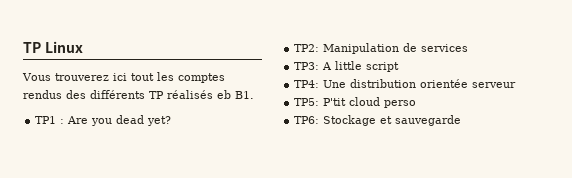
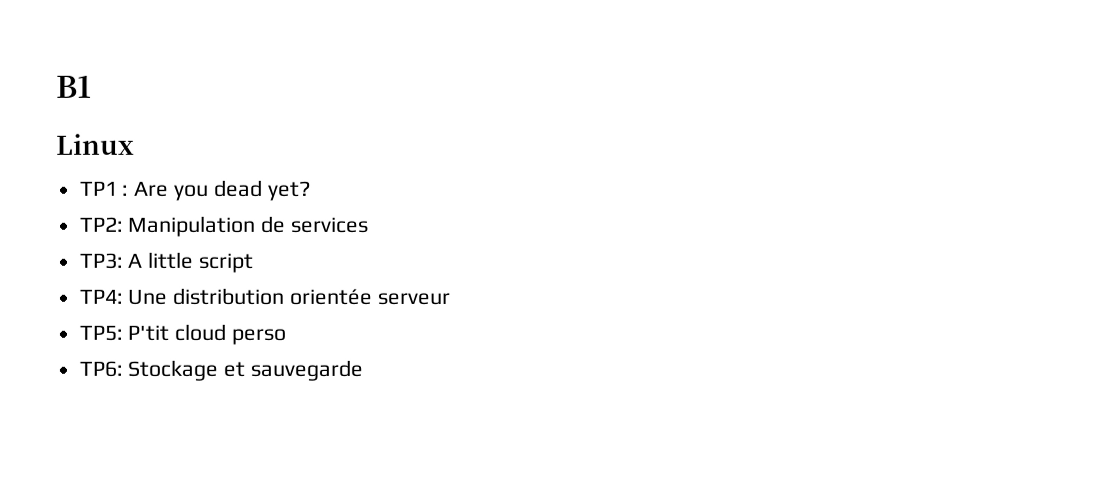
- TP Linux
+ B1
+ Linux
- Vous trouverez ici tout les comptes rendus des différents TP réalisés eb B1.

